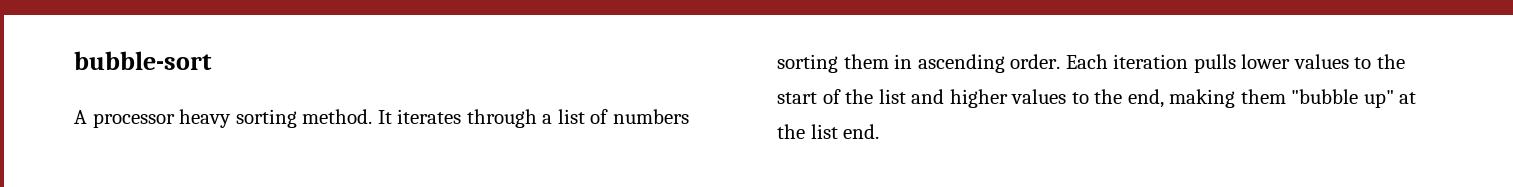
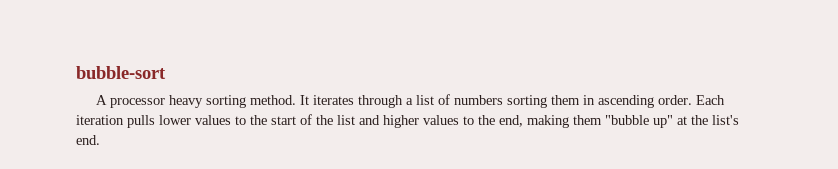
- Each iteration pulls lower values to the start of the list and higher values to the end, making them "bubble up" at the list end.
+ Each iteration pulls lower values to the start of the list and higher values to the end, making them "bubble up" at the list's end.

